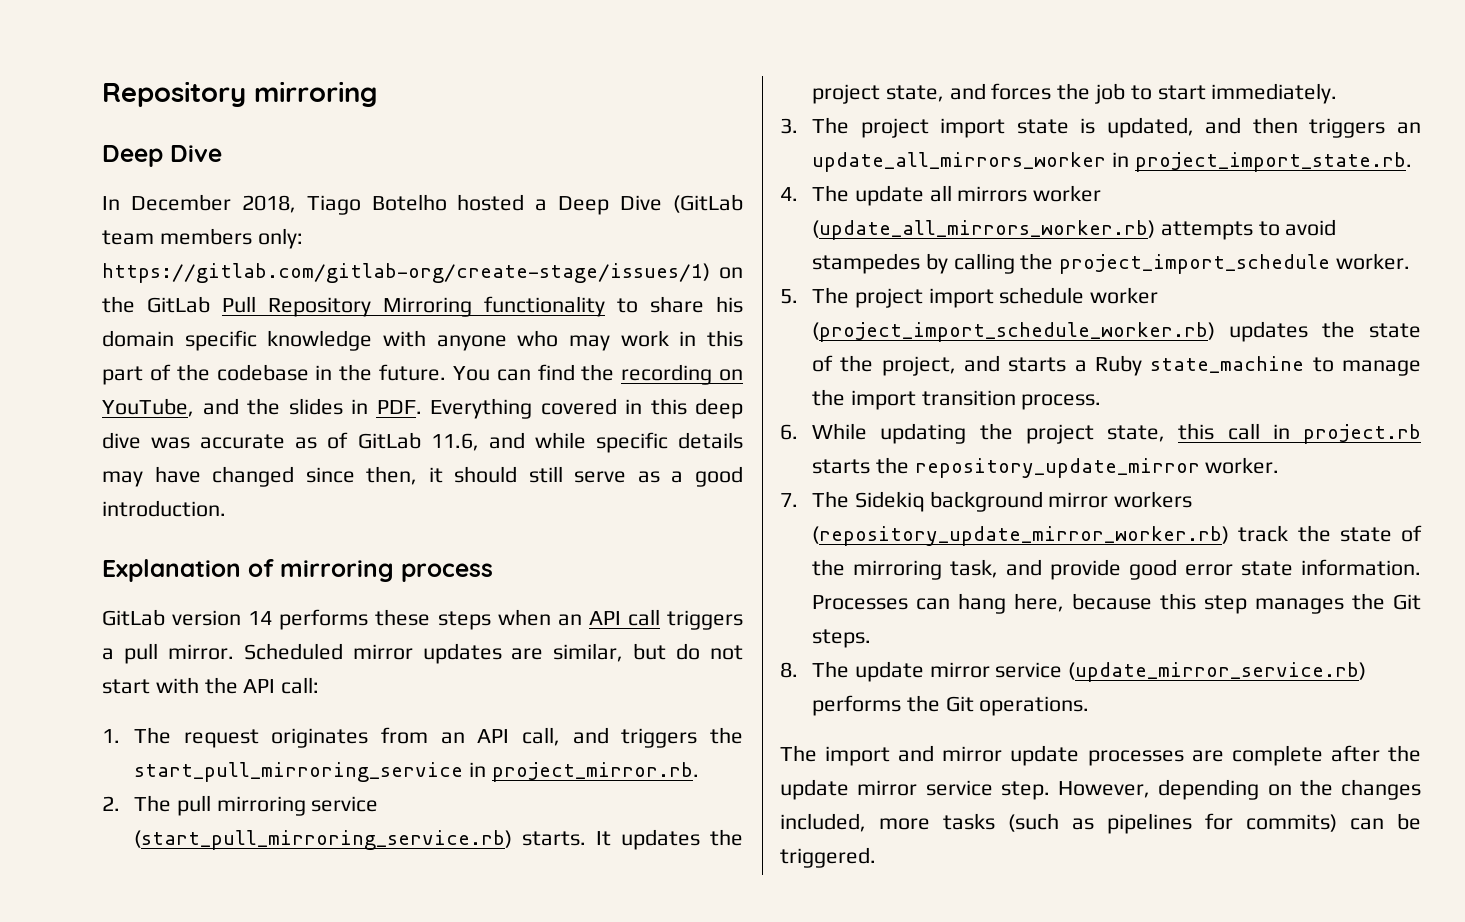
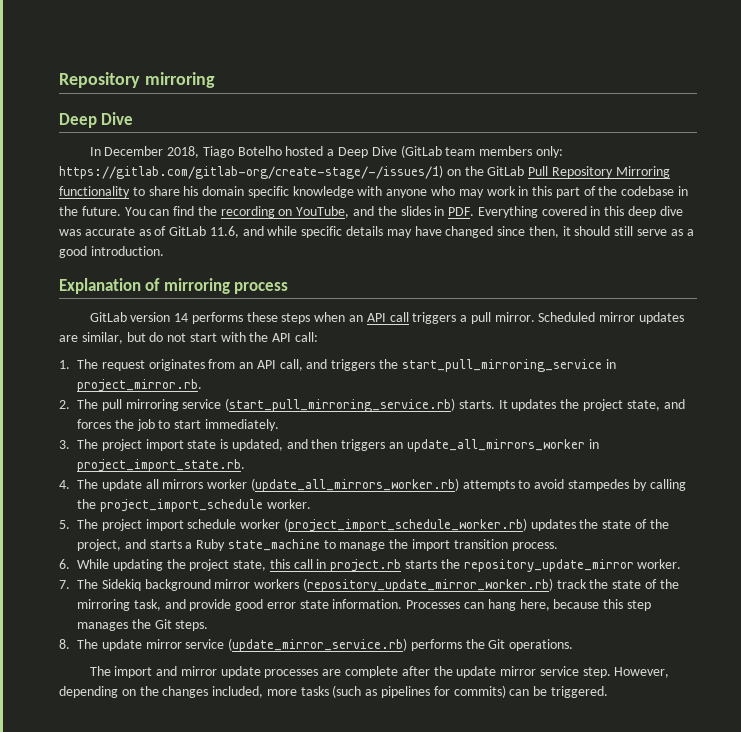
- In December 2018, Tiago Botelho hosted a Deep Dive (GitLab team members only: https://gitlab.com/gitlab-org/create-stage/issues/1) on the GitLab Pull Repository Mirroring functionality to share his domain specific knowledge with anyone who may work in this part of the codebase in the future.
+ In December 2018, Tiago Botelho hosted a Deep Dive (GitLab team members only: https://gitlab.com/gitlab-org/create-stage/-/issues/1) on the GitLab Pull Repository Mirroring functionality to share his domain specific knowledge with anyone who may work in this part of the codebase in the future.

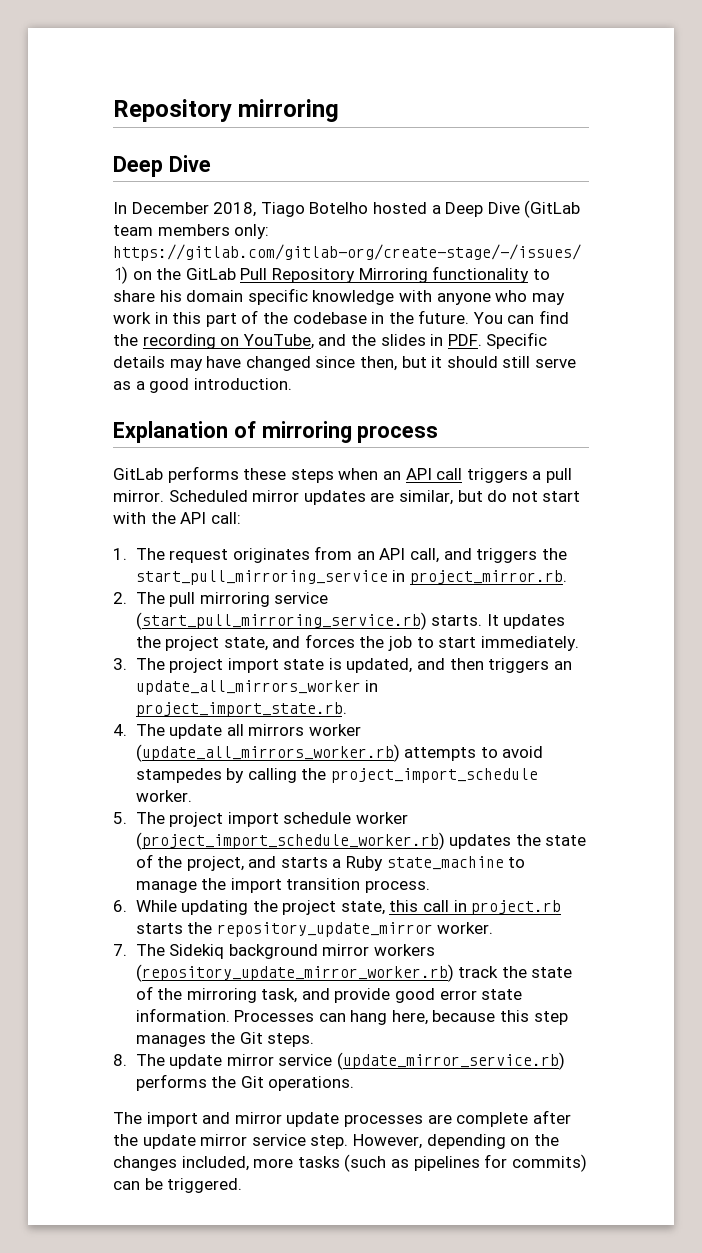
- You can find the recording on YouTube, and the slides in PDF. Everything covered in this deep dive was accurate as of GitLab 11.6, and while specific details may have changed since then, it should still serve as a good introduction.
+ You can find the recording on YouTube, and the slides in PDF. Specific details may have changed since then, but it should still serve as a good introduction.
- GitLab version 14 performs these steps when an API call triggers a pull mirror.
+ GitLab performs these steps when an API call triggers a pull mirror.

